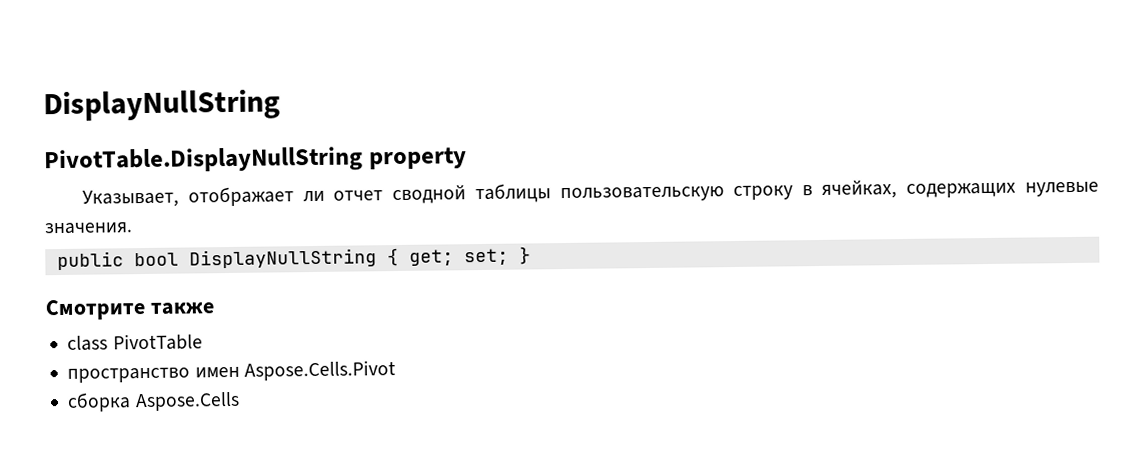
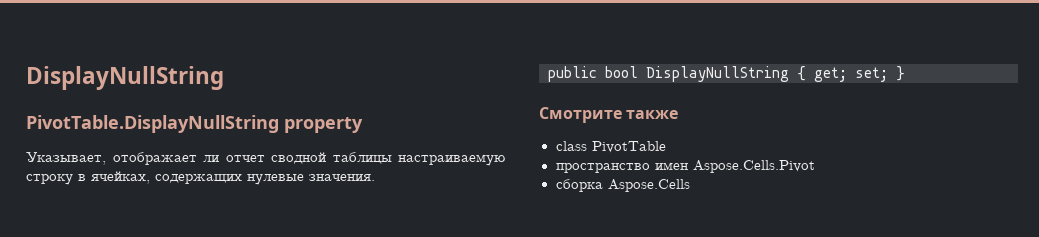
- Указывает, отображает ли отчет сводной таблицы пользовательскую строку в ячейках, содержащих нулевые значения.
+ Указывает, отображает ли отчет сводной таблицы настраиваемую строку в ячейках, содержащих нулевые значения.

